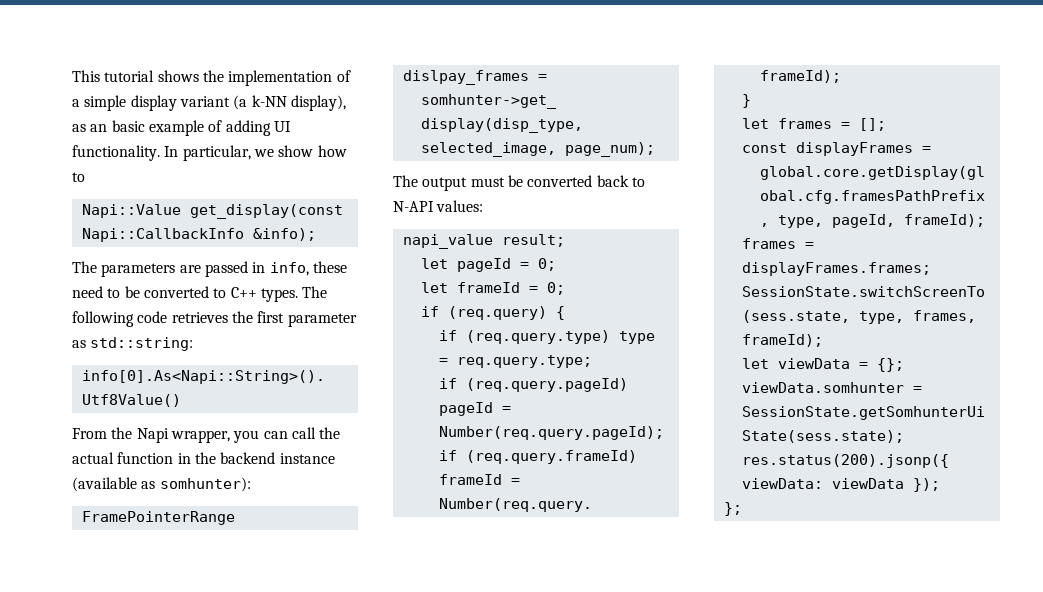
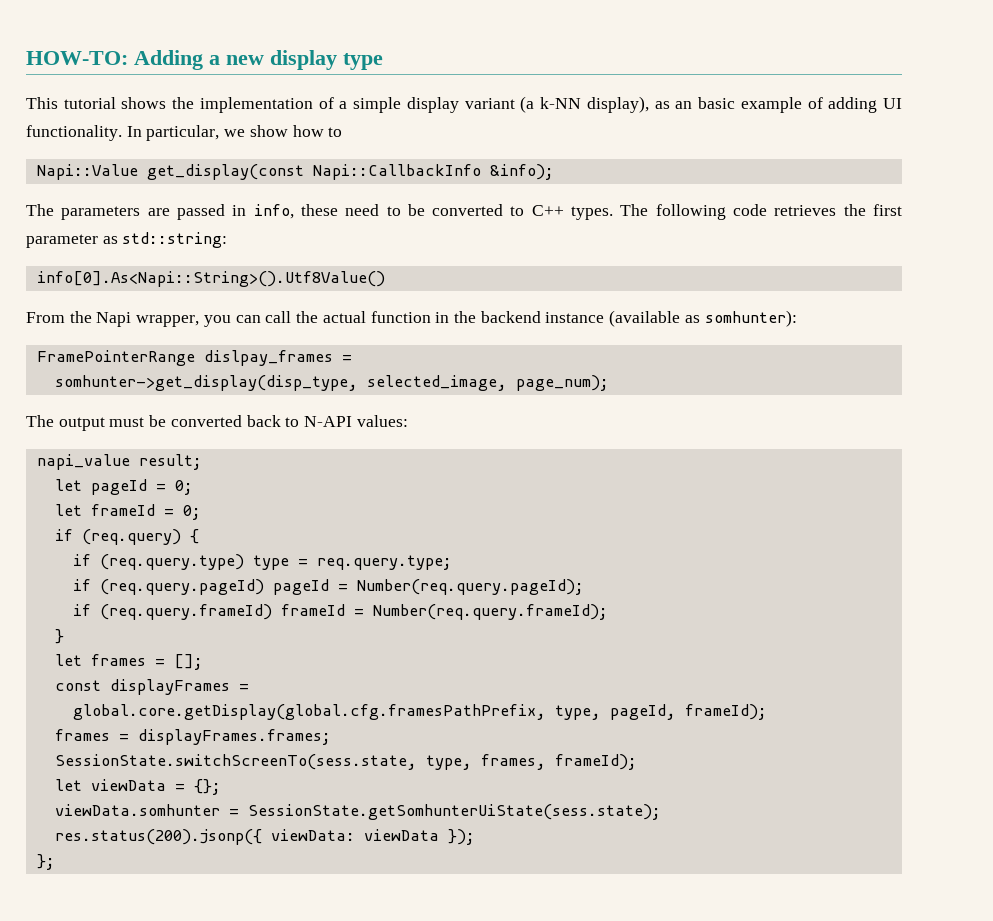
+ HOW-TO: Adding a new display type

